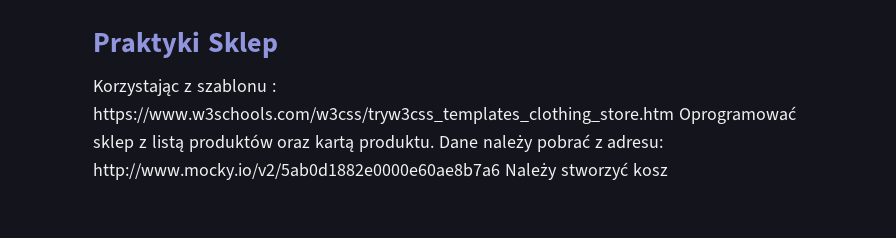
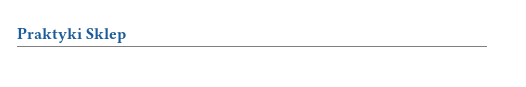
- Korzystając z szablonu : https://www.w3schools.com/w3css/tryw3css_templates_clothing_store.htm Oprogramować sklep z listą produktów oraz kartą produktu. Dane należy pobrać z adresu: http://www.mocky.io/v2/5ab0d1882e0000e60ae8b7a6 Należy stworzyć kosz

